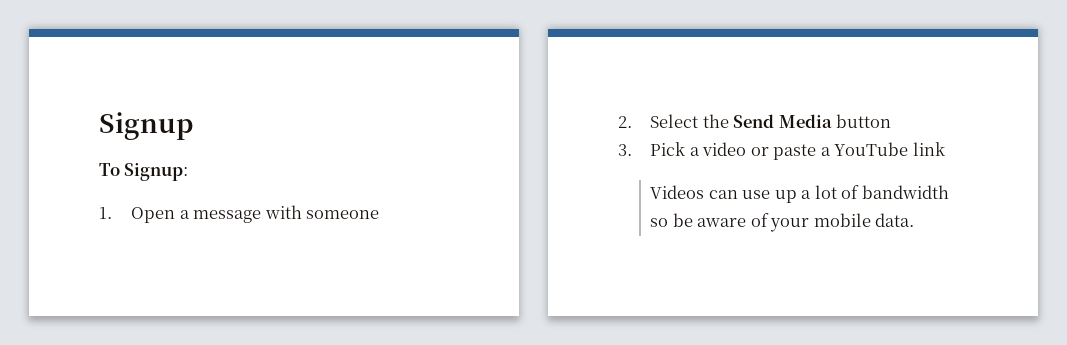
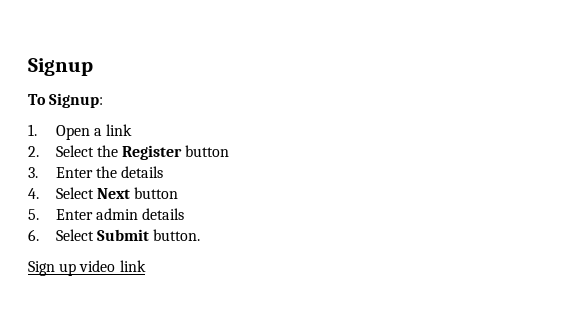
- 1. Open a message with someone
+ 1. Open a link
- 2. Select the Send Media button
+ 2. Select the Register button
- 3. Pick a video or paste a YouTube link
- Videos can use up a lot of bandwidth so be aware of your mobile data.
+ 3. Enter the details
+ 4. Select Next button
+ 5. Enter admin details
+ 6. Select Submit button.
+ Sign up video link

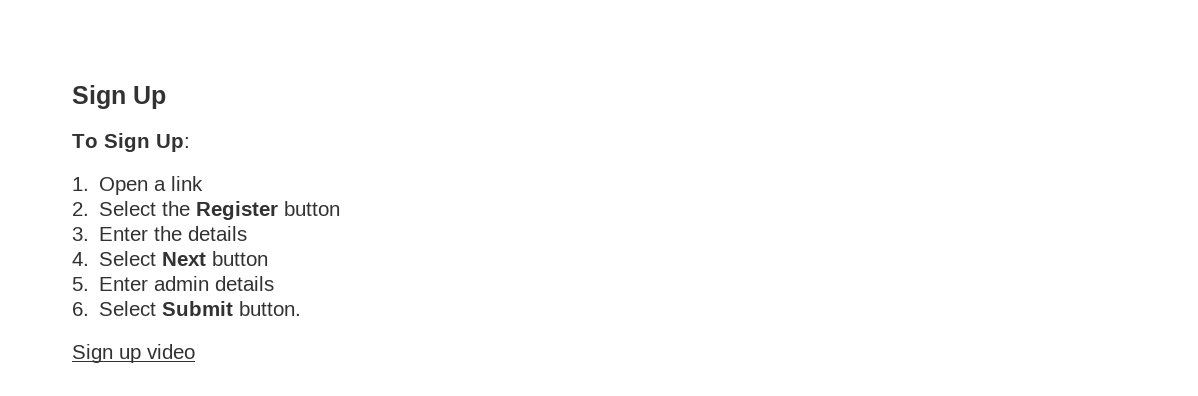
- Signup
+ Sign Up
- To Signup:
+ To Sign Up:
- Sign up video link
+ Sign up video

